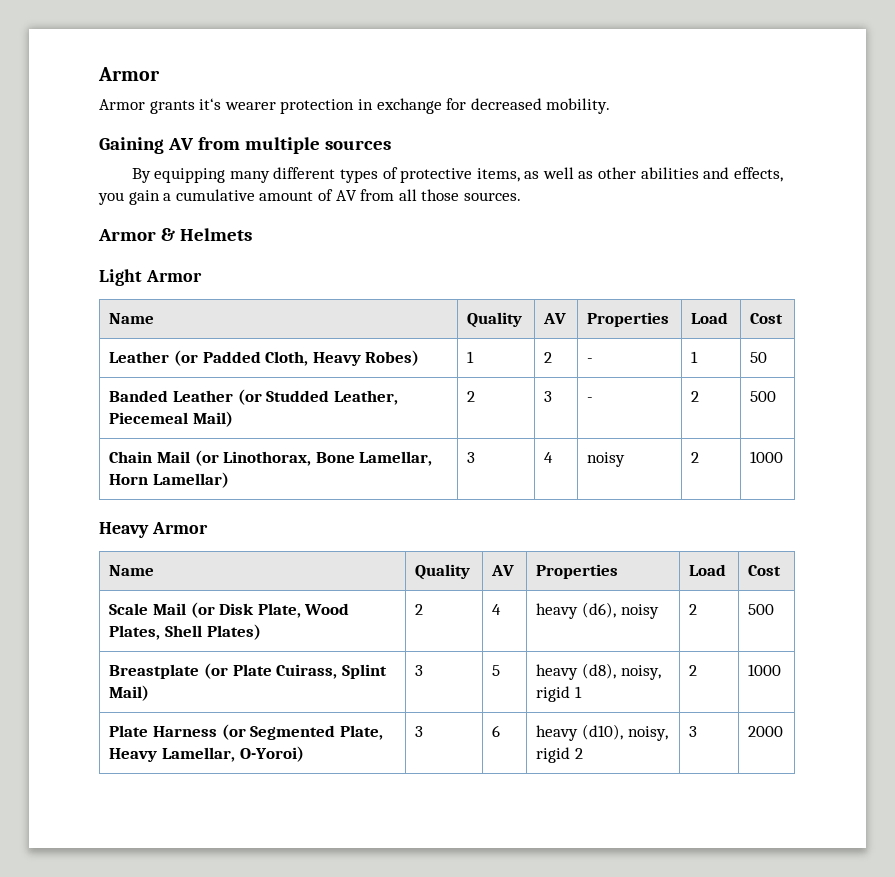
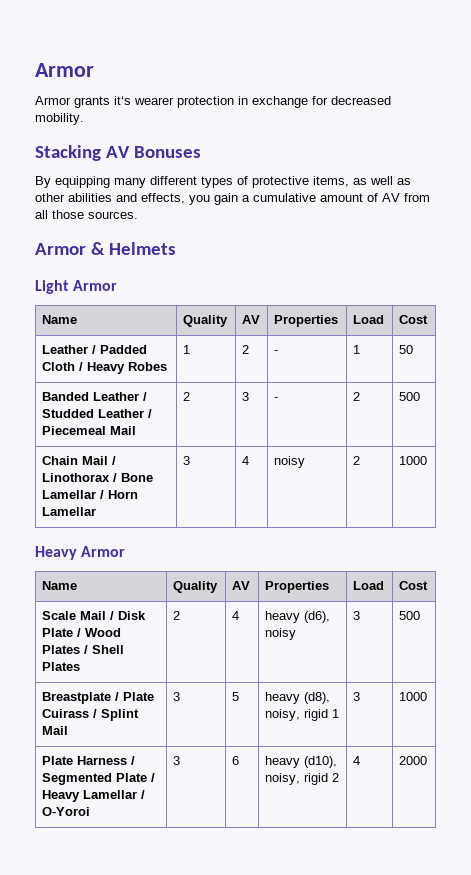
- Gaining AV from multiple sources
+ Stacking AV Bonuses
- Leather (or Padded Cloth, Heavy Robes) | 1 | 2 | - | 1 | 50
+ Leather / Padded Cloth / Heavy Robes | 1 | 2 | - | 1 | 50
- Banded Leather (or Studded Leather, Piecemeal Mail) | 2 | 3 | - | 2 | 500
+ Banded Leather / Studded Leather / Piecemeal Mail | 2 | 3 | - | 2 | 500
- Chain Mail (or Linothorax, Bone Lamellar, Horn Lamellar) | 3 | 4 | noisy | 2 | 1000
+ Chain Mail / Linothorax / Bone Lamellar / Horn Lamellar | 3 | 4 | noisy | 2 | 1000
- Scale Mail (or Disk Plate, Wood Plates, Shell Plates) | 2 | 4 | heavy (d6), noisy | 2 | 500
+ Scale Mail / Disk Plate / Wood Plates / Shell Plates | 2 | 4 | heavy (d6), noisy | 3 | 500
- Breastplate (or Plate Cuirass, Splint Mail) | 3 | 5 | heavy (d8), noisy, rigid 1 | 2 | 1000
+ Breastplate / Plate Cuirass / Splint Mail | 3 | 5 | heavy (d8), noisy, rigid 1 | 3 | 1000
- Plate Harness (or Segmented Plate, Heavy Lamellar, O-Yoroi) | 3 | 6 | heavy (d10), noisy, rigid 2 | 3 | 2000
+ Plate Harness / Segmented Plate / Heavy Lamellar / O-Yoroi | 3 | 6 | heavy (d10), noisy, rigid 2 | 4 | 2000

